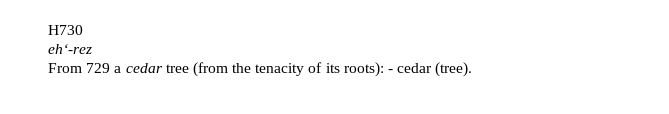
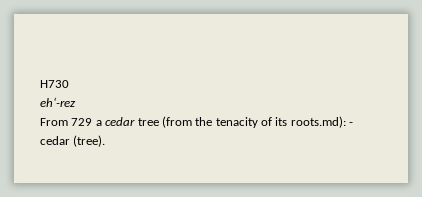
- From 729 a cedar tree (from the tenacity of its roots): - cedar (tree).
+ From 729 a cedar tree (from the tenacity of its roots.md): - cedar (tree).

